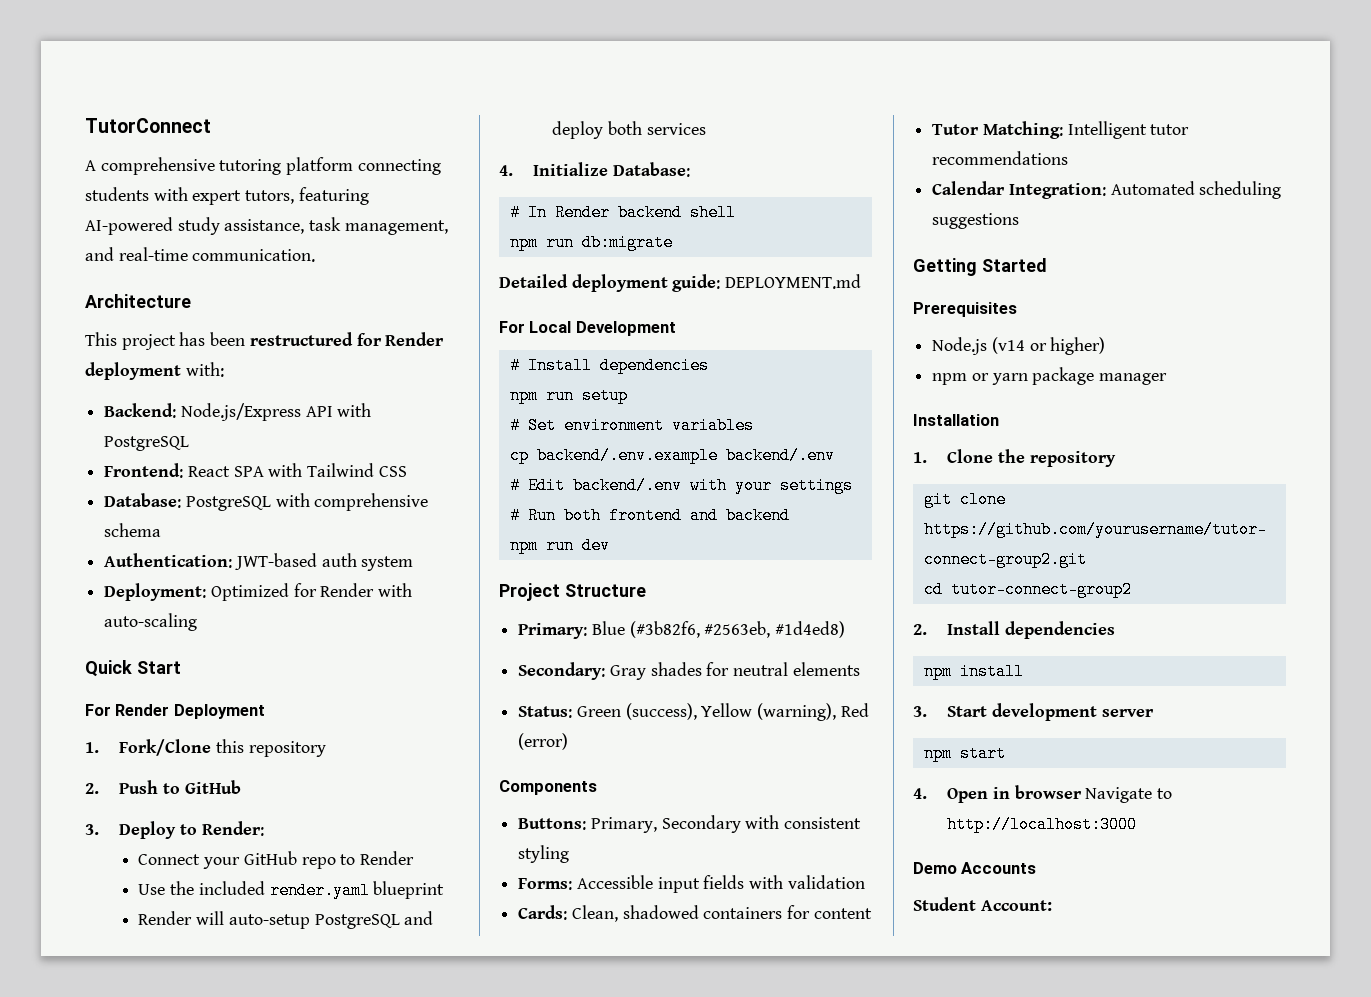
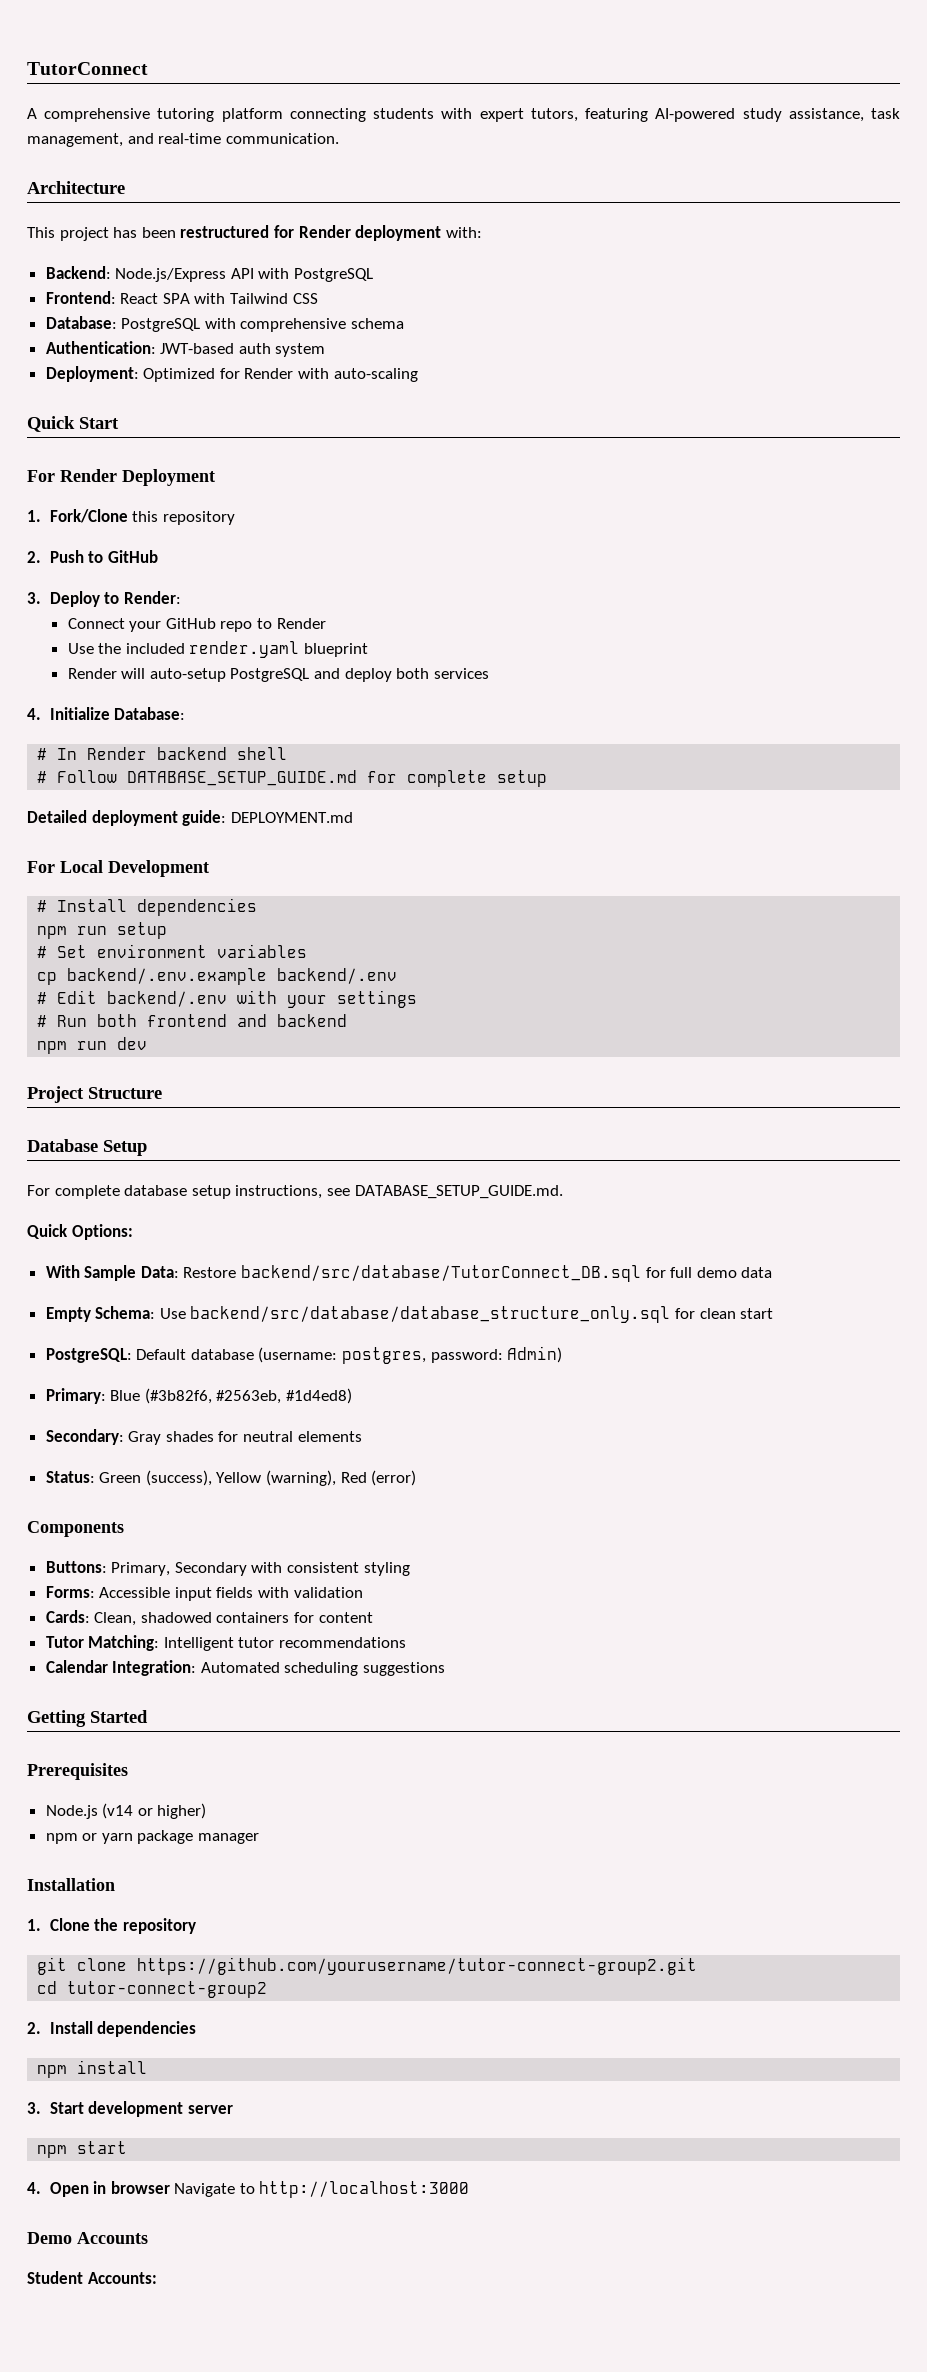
- npm run db:migrate
+ # Follow DATABASE_SETUP_GUIDE.md for complete setup
+ Database Setup
+ For complete database setup instructions, see DATABASE_SETUP_GUIDE.md.
+ Quick Options:
+ With Sample Data: Restore backend/src/database/TutorConnect_DB.sql for full demo data
+ Empty Schema: Use backend/src/database/database_structure_only.sql for clean start
+ PostgreSQL: Default database (username: postgres, password: Admin)
- Student Account:
+ Student Accounts:

